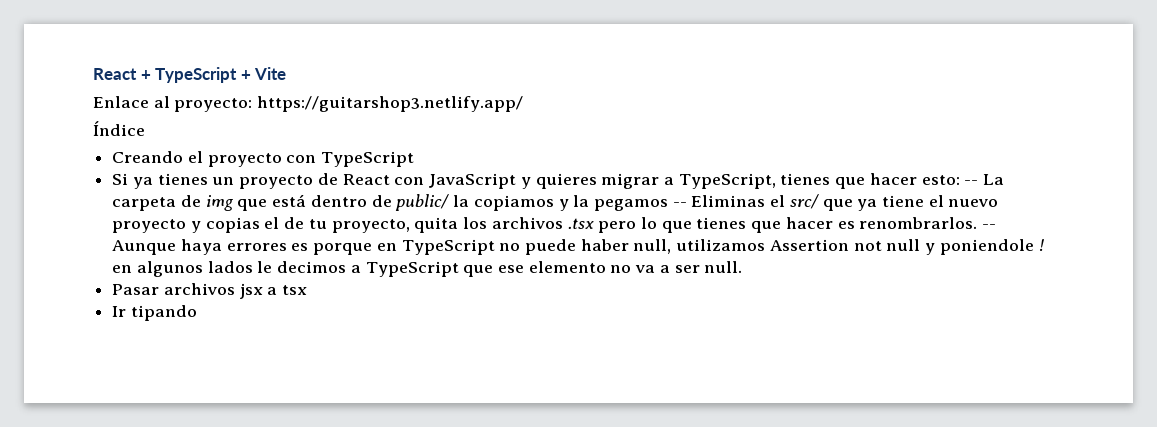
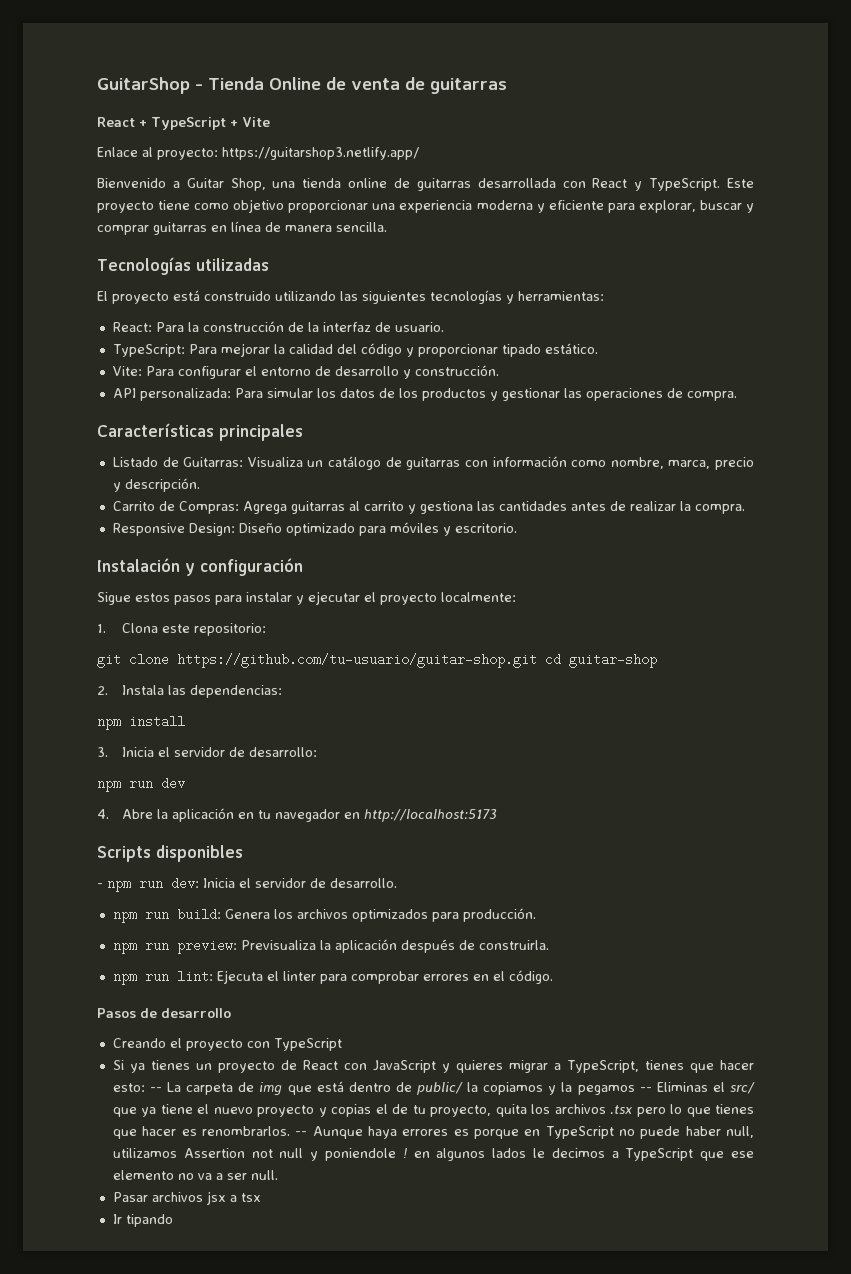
+ GuitarShop - Tienda Online de venta de guitarras
- Índice
+ Bienvenido a Guitar Shop, una tienda online de guitarras desarrollada con React y TypeScript. Este proyecto tiene como objetivo proporcionar una experiencia moderna y eficiente para explorar, buscar y comprar guitarras en línea de manera sencilla.
+ Tecnologías utilizadas
+ El proyecto está construido utilizando las siguientes tecnologías y herramientas:
+ React: Para la construcción de la interfaz de usuario.
+ TypeScript: Para mejorar la calidad del código y proporcionar tipado estático.
+ Vite: Para configurar el entorno de desarrollo y construcción.
+ API personalizada: Para simular los datos de los productos y gestionar las operaciones de compra.
+ Características principales
+ Listado de Guitarras: Visualiza un catálogo de guitarras con información como nombre, marca, precio y descripción.
+ Carrito de Compras: Agrega guitarras al carrito y gestiona las cantidades antes de realizar la compra.
+ Responsive Design: Diseño optimizado para móviles y escritorio.
+ Instalación y configuración
+ Sigue estos pasos para instalar y ejecutar el proyecto localmente:
+ 1. Clona este repositorio:
+ git clone https://github.com/tu-usuario/guitar-shop.git cd guitar-shop
+ 2. Instala las dependencias:
+ npm install
+ 3. Inicia el servidor de desarrollo:
+ npm run dev
+ 4. Abre la aplicación en tu navegador en http://localhost:5173
+ Scripts disponibles
+ - npm run dev: Inicia el servidor de desarrollo.
+ npm run build: Genera los archivos optimizados para producción.
+ npm run preview: Previsualiza la aplicación después de construirla.
+ npm run lint: Ejecuta el linter para comprobar errores en el código.
+ Pasos de desarrollo

